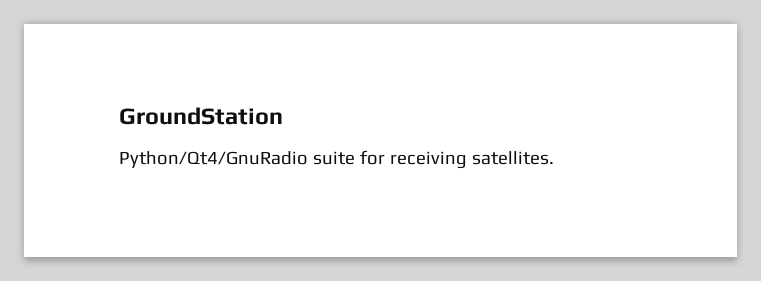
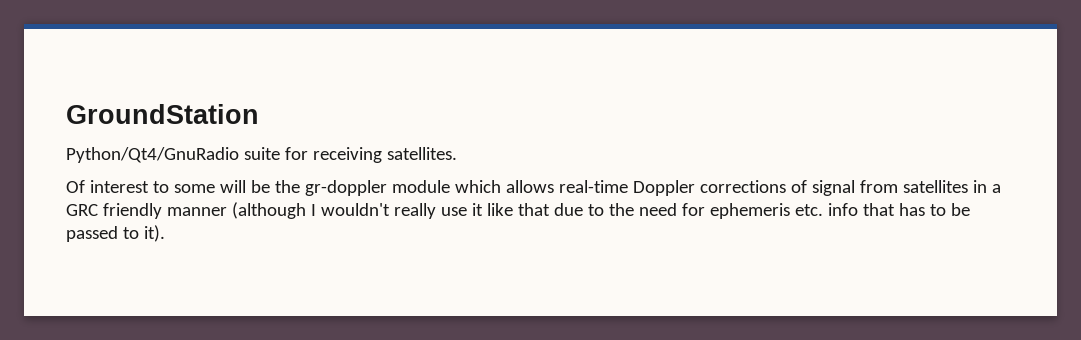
+ Of interest to some will be the gr-doppler module which allows real-time Doppler corrections of signal from satellites in a GRC friendly manner (although I wouldn't really use it like that due to the need for ephemeris etc. info that has to be passed to it).

